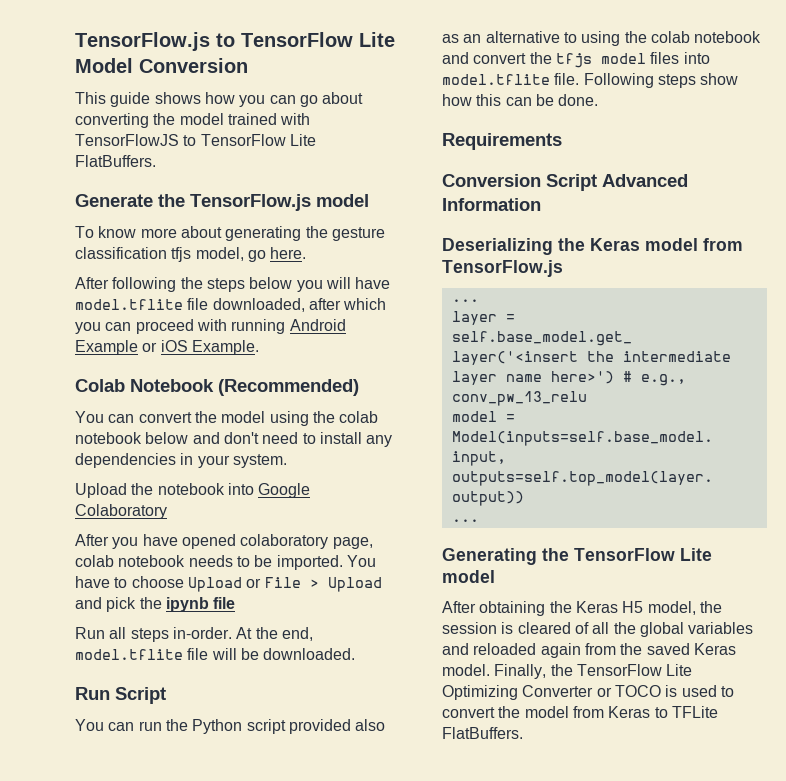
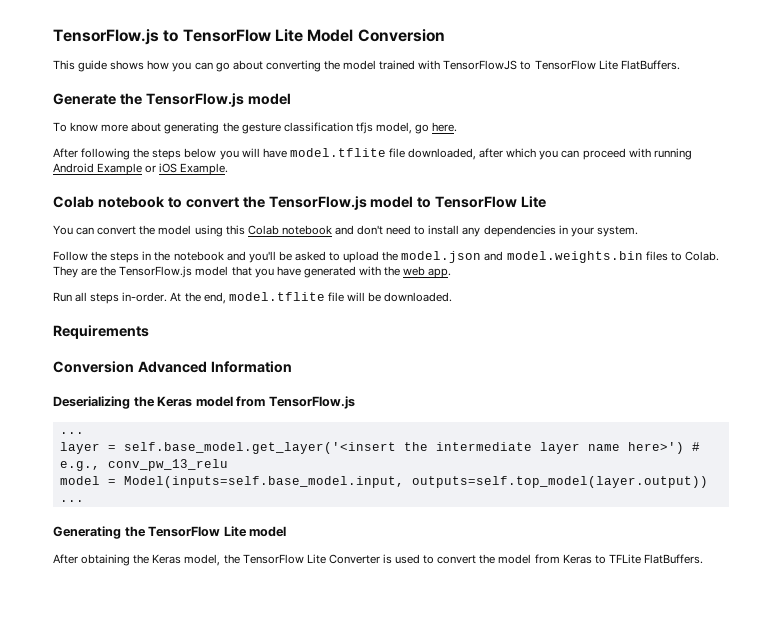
- Colab Notebook (Recommended)
+ Colab notebook to convert the TensorFlow.js model to TensorFlow Lite
- You can convert the model using the colab notebook below and don't need to install any dependencies in your system.
+ You can convert the model using this Colab notebook and don't need to install any dependencies in your system.
- Upload the notebook into Google Colaboratory
- After you have opened colaboratory page, colab notebook needs to be imported. You have to choose Upload or File > Upload and pick the ipynb file
+ Follow the steps in the notebook and you'll be asked to upload the model.json and model.weights.bin files to Colab. They are the TensorFlow.js model that you have generated with the web app.
- Run Script
- You can run the Python script provided also as an alternative to using the colab notebook and convert the tfjs model files into model.tflite file. Following steps show how this can be done.
- Conversion Script Advanced Information
+ Conversion Advanced Information
- After obtaining the Keras H5 model, the session is cleared of all the global variables and reloaded again from the saved Keras model. Finally, the TensorFlow Lite Optimizing Converter or TOCO is used to convert the model from Keras to TFLite FlatBuffers.
+ After obtaining the Keras model, the TensorFlow Lite Converter is used to convert the model from Keras to TFLite FlatBuffers.

